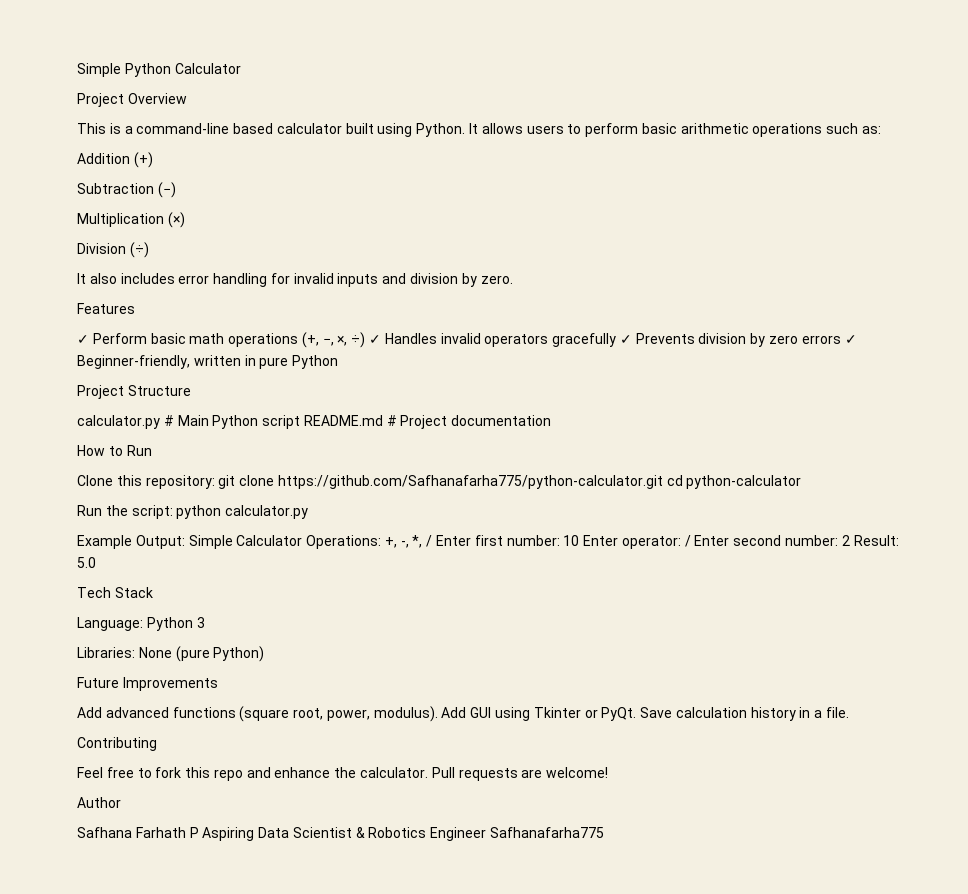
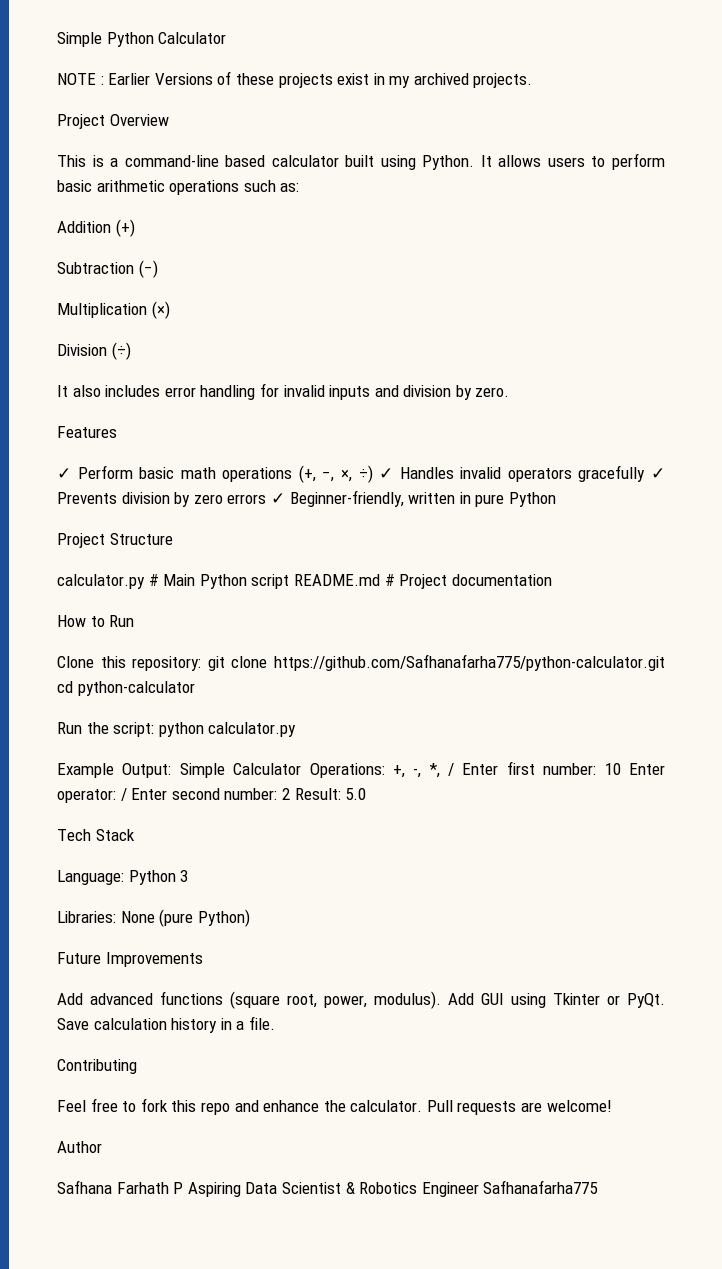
+ NOTE : Earlier Versions of these projects exist in my archived projects.

